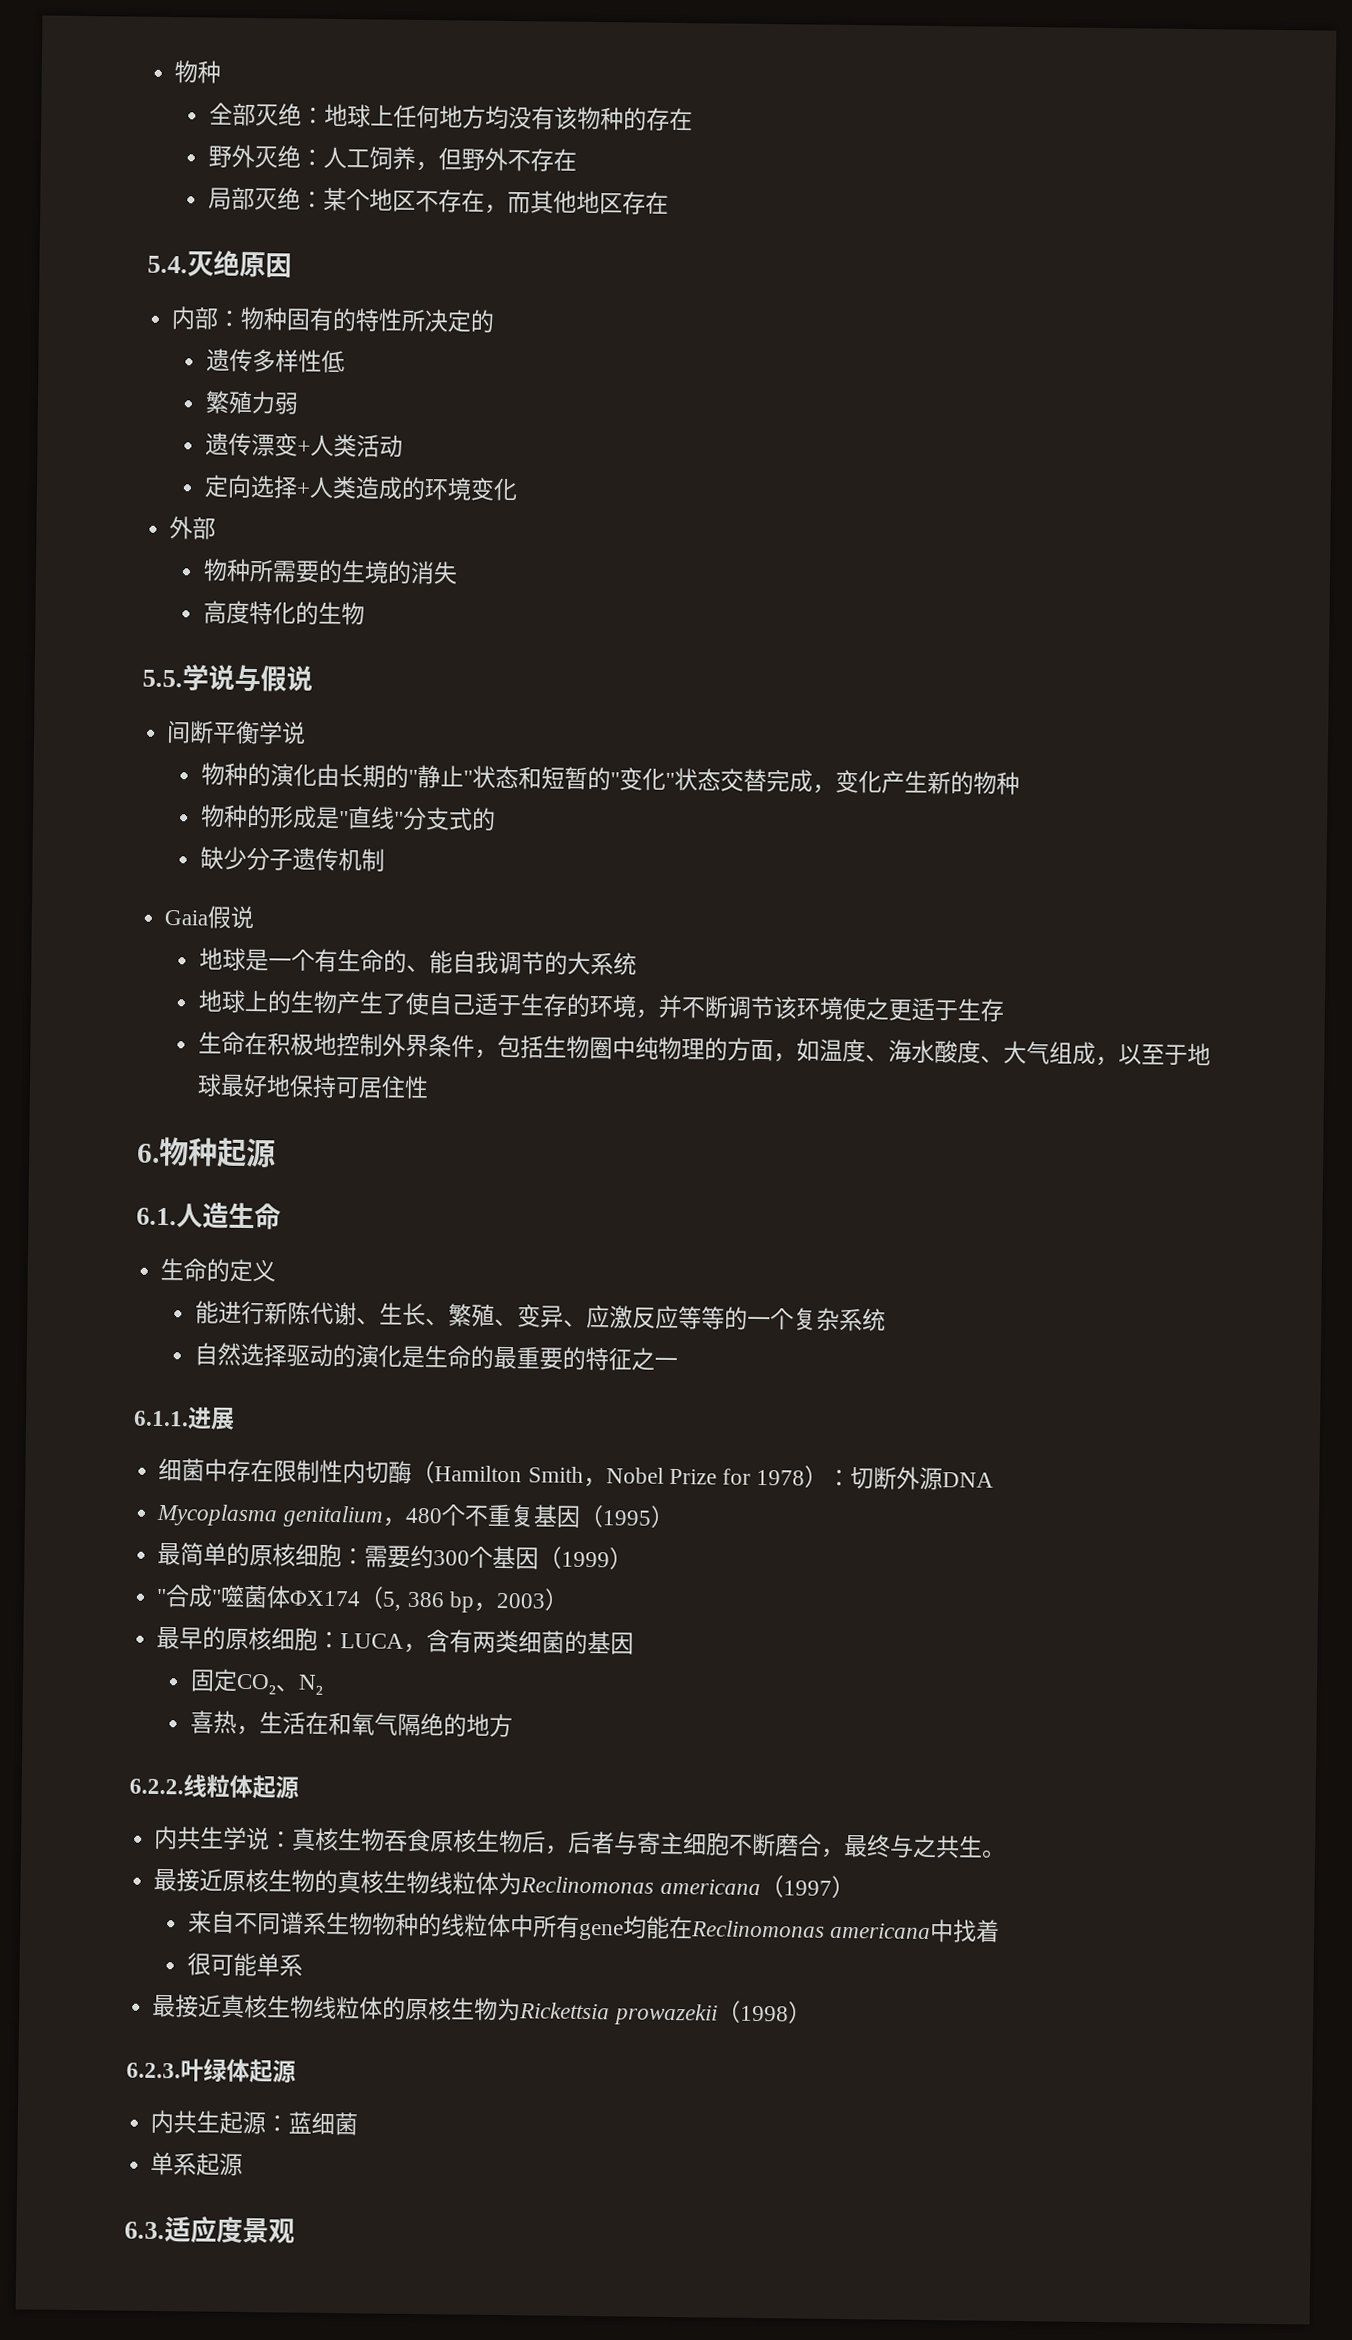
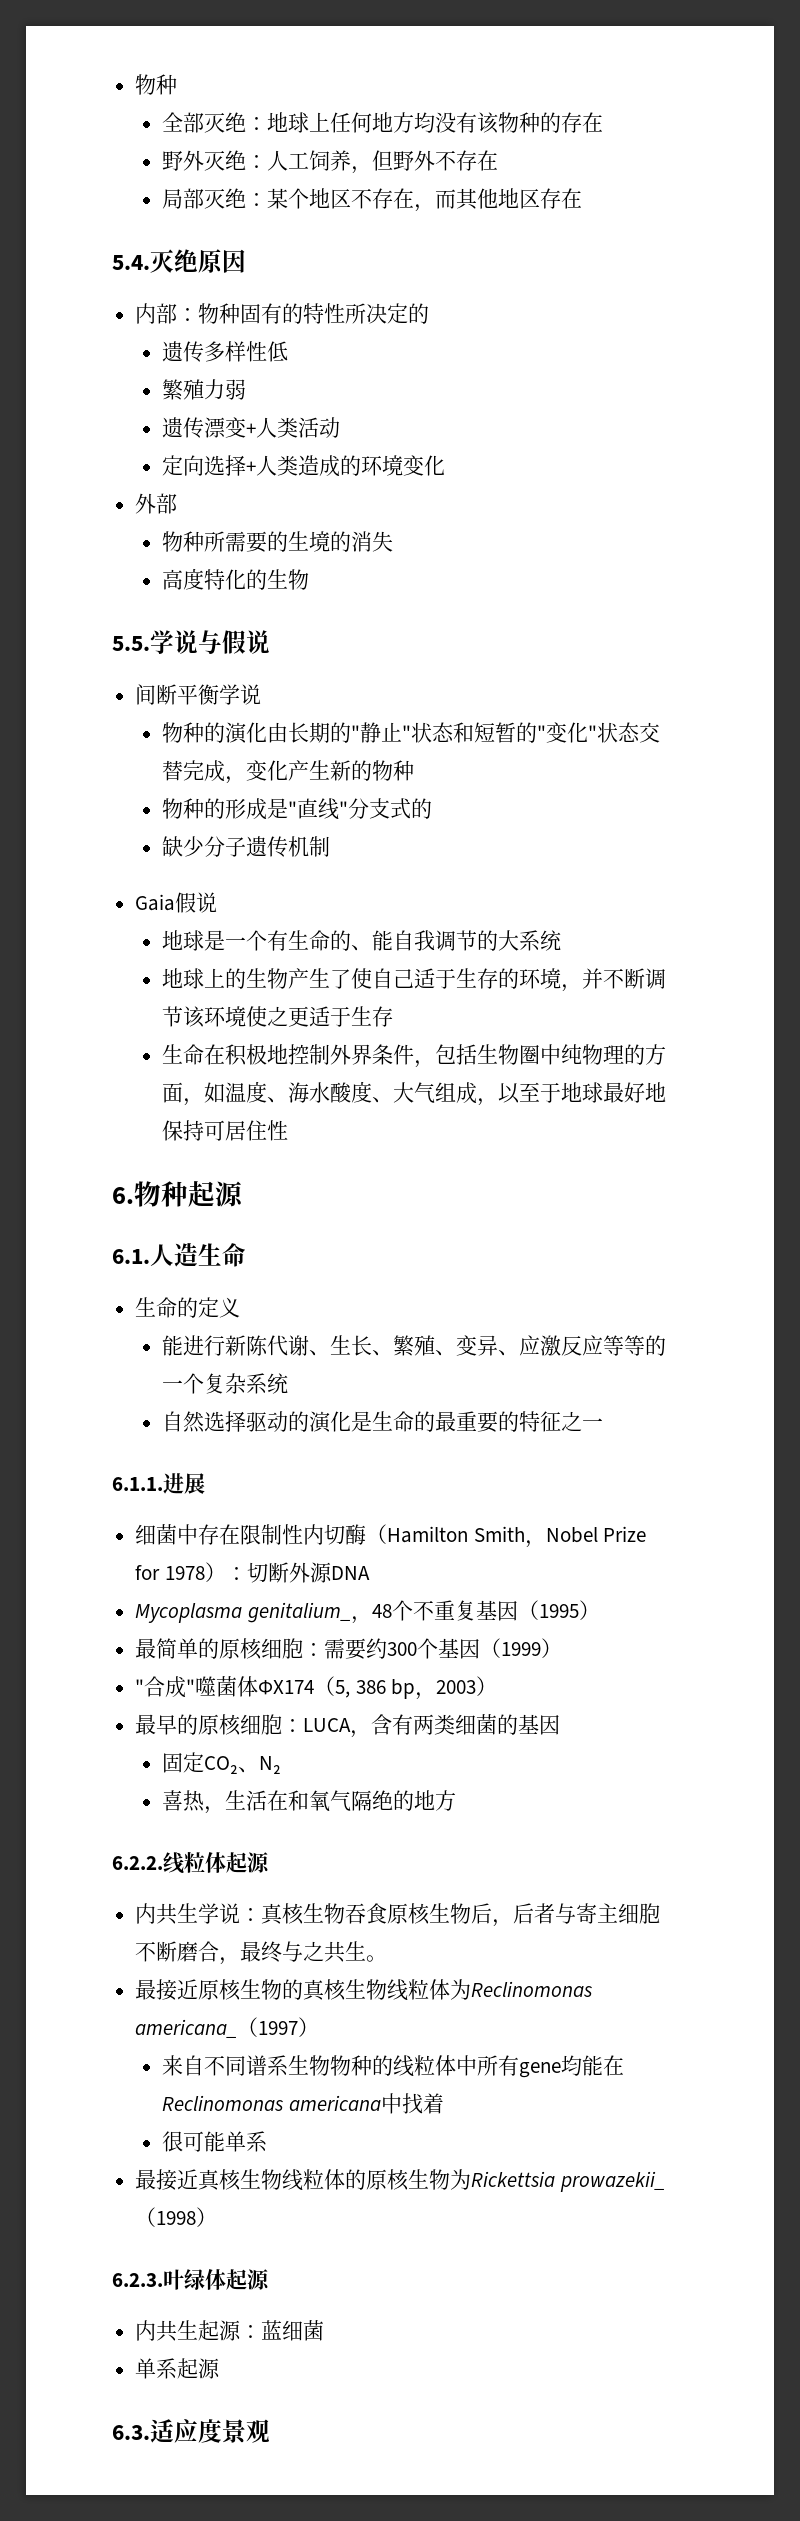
- Mycoplasma genitalium，480个不重复基因（1995）
+ Mycoplasma genitalium_，48个不重复基因（1995）
- 最接近原核生物的真核生物线粒体为Reclinomonas americana（1997）
+ 最接近原核生物的真核生物线粒体为Reclinomonas americana_（1997）
- 最接近真核生物线粒体的原核生物为Rickettsia prowazekii（1998）
+ 最接近真核生物线粒体的原核生物为Rickettsia prowazekii_（1998）

